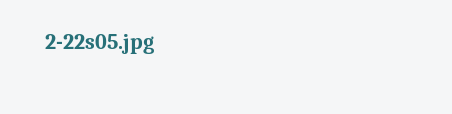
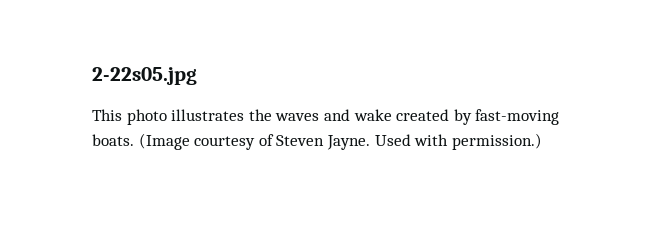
+ This photo illustrates the waves and wake created by fast-moving boats. (Image courtesy of Steven Jayne. Used with permission.)

